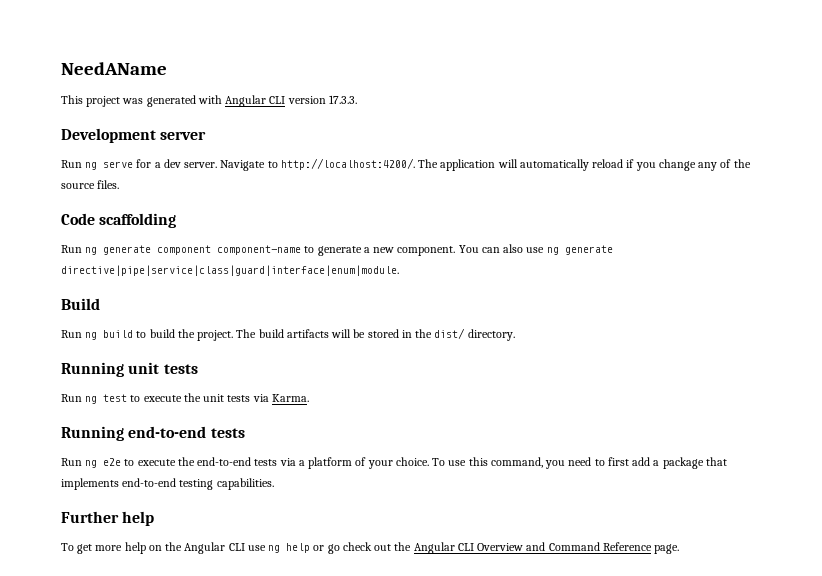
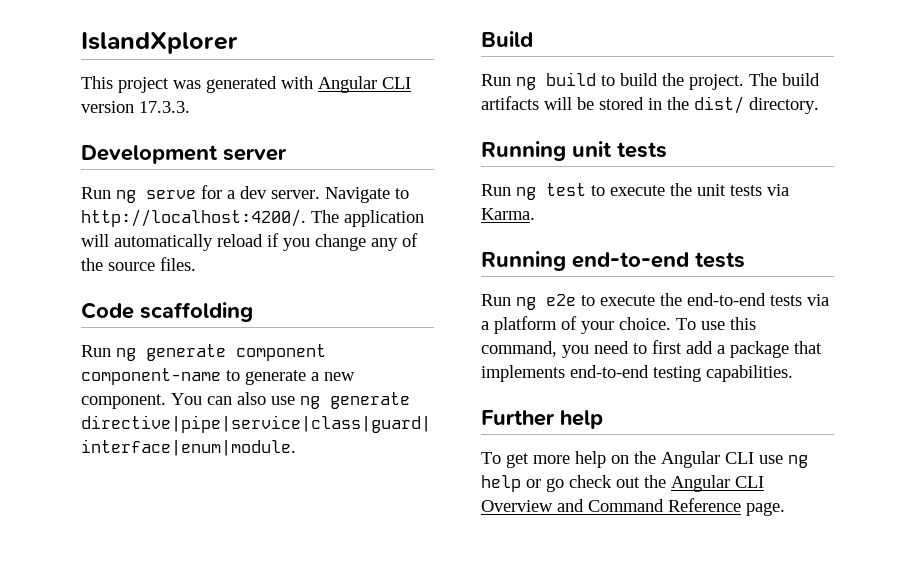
- NeedAName
+ IslandXplorer

